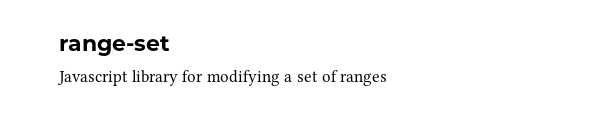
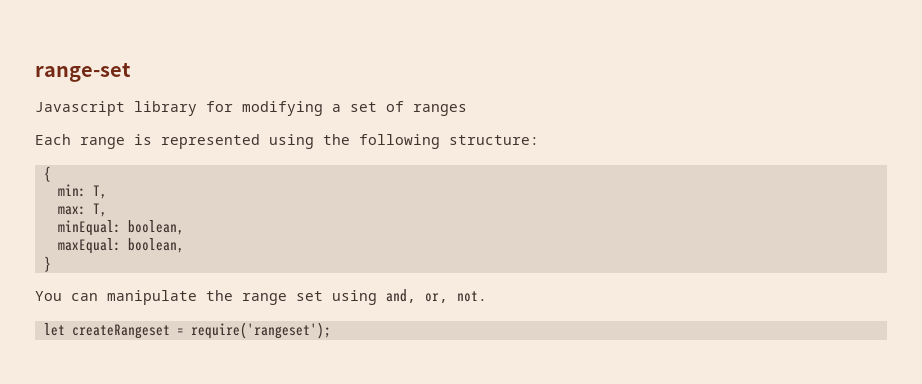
+ Each range is represented using the following structure:
+ {
+ min: T,
+ max: T,
+ minEqual: boolean,
+ maxEqual: boolean,
+ }
+ You can manipulate the range set using and, or, not.
+ let createRangeset = require('rangeset');

